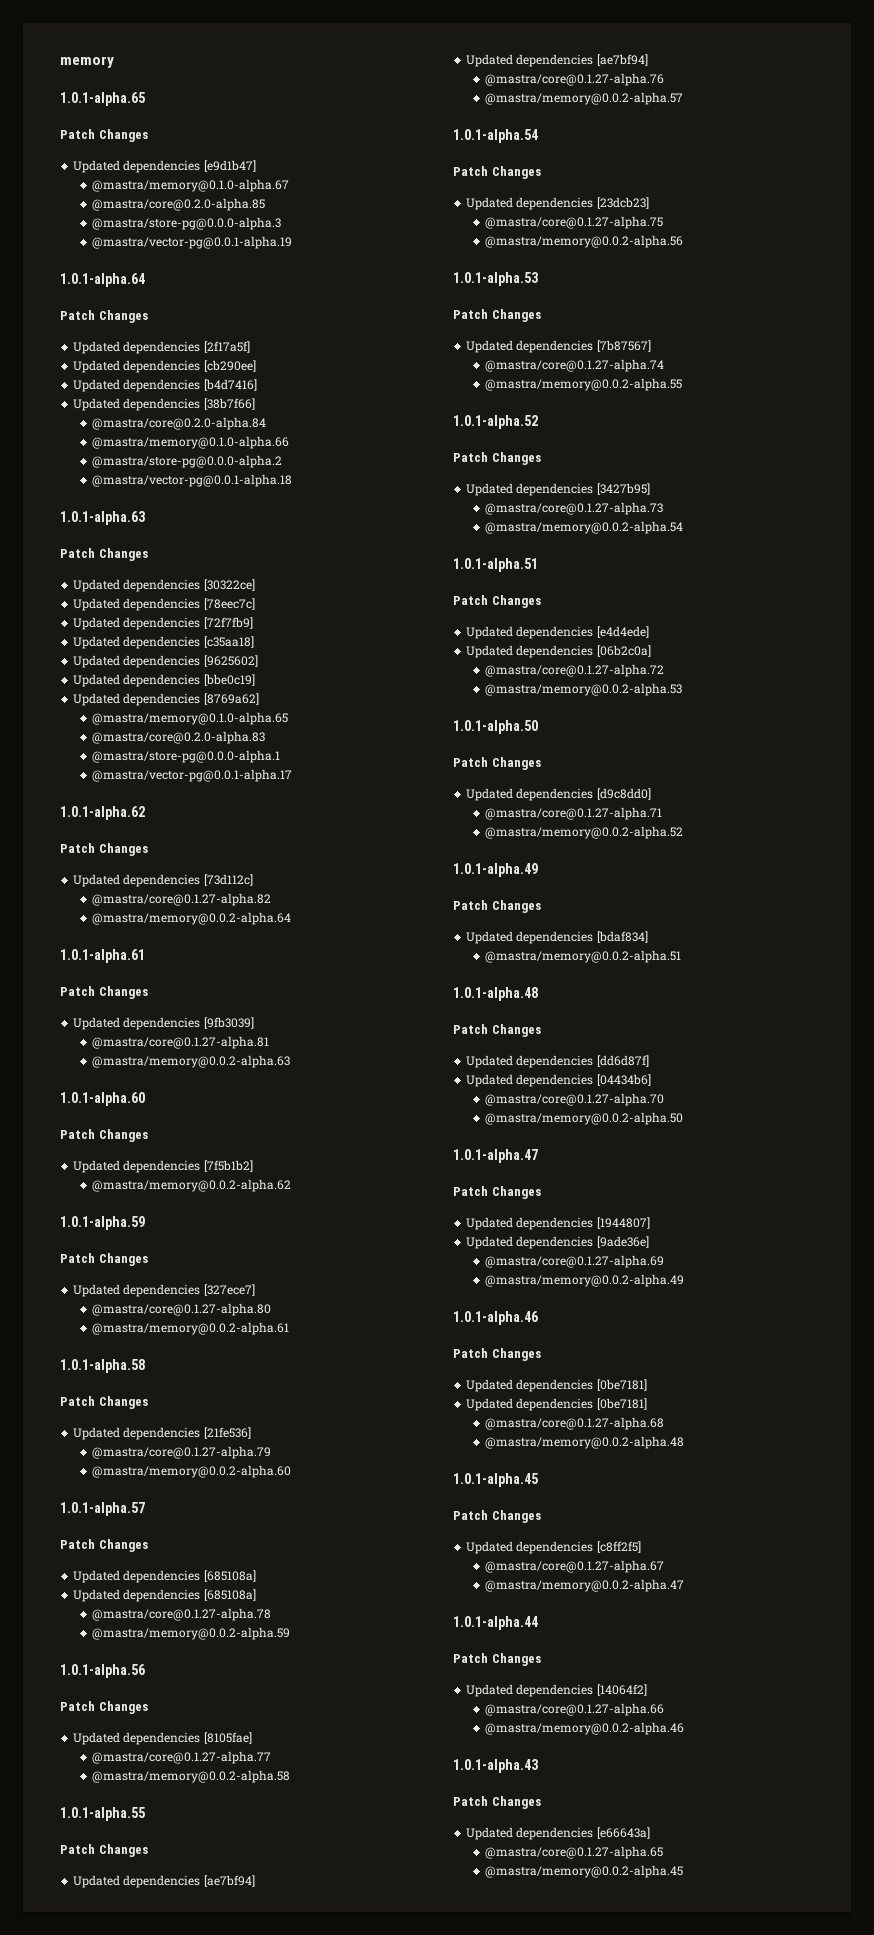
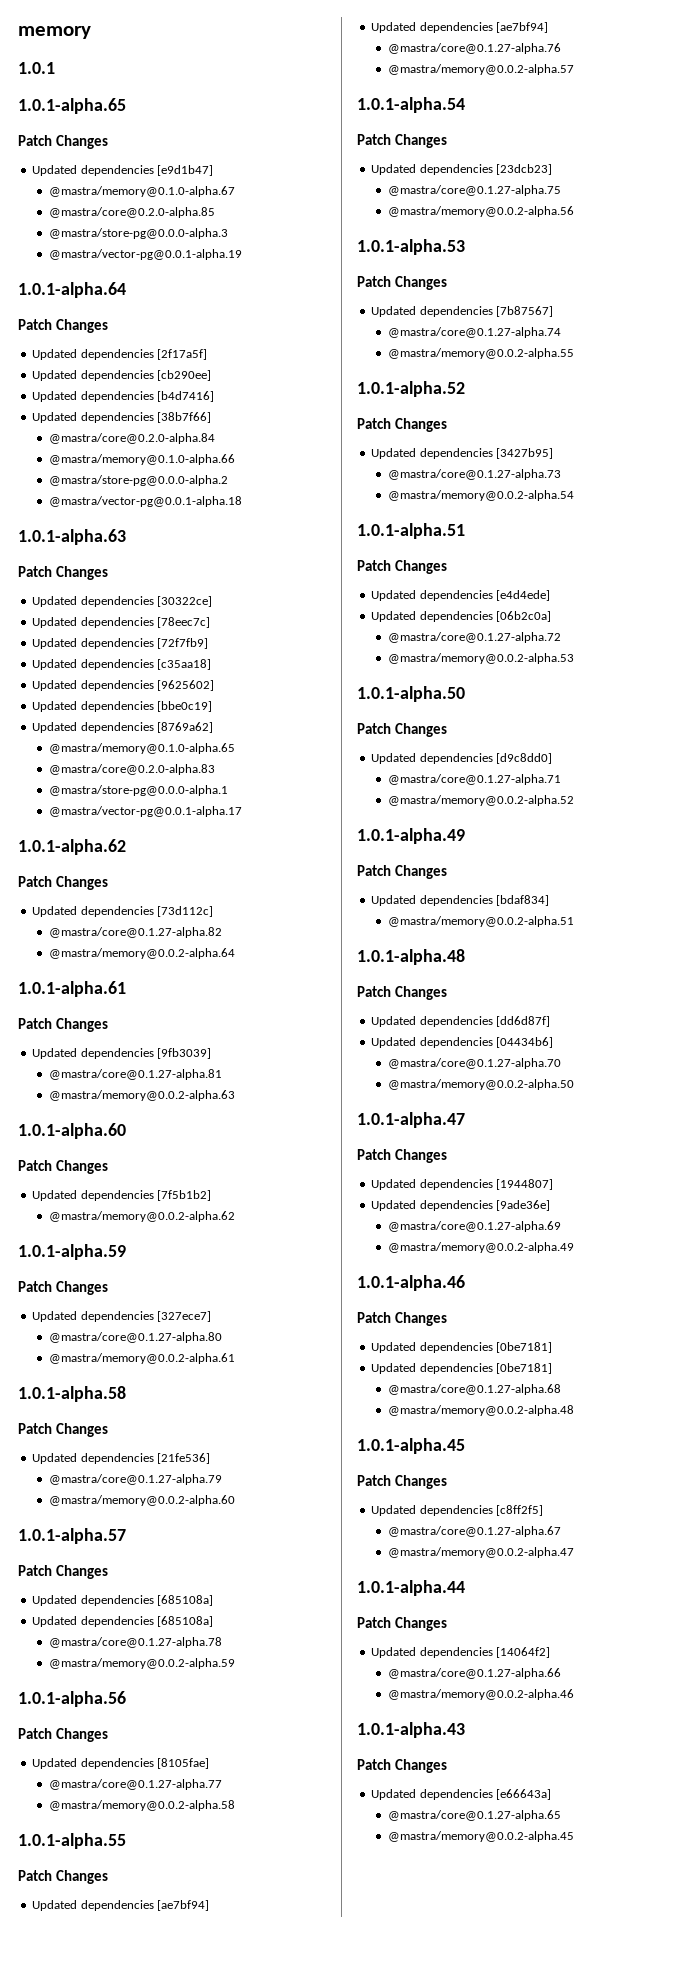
+ 1.0.1

